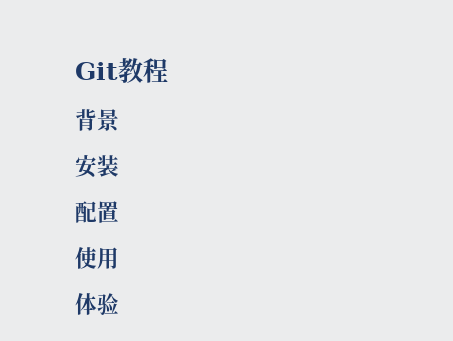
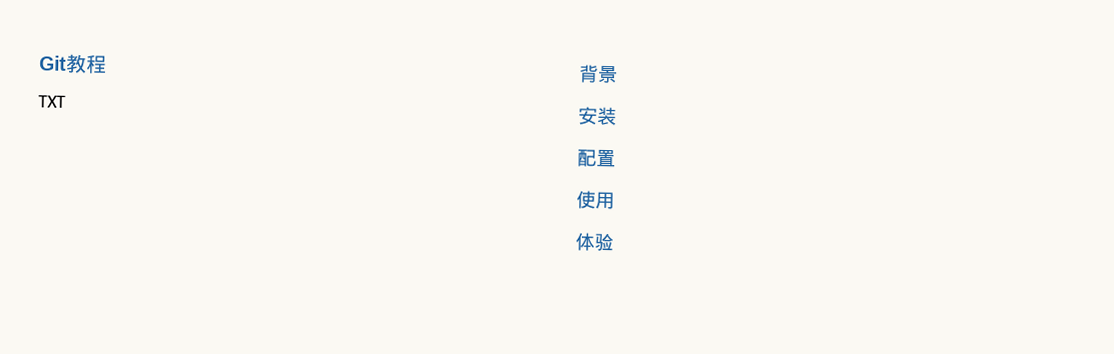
+ TXT

